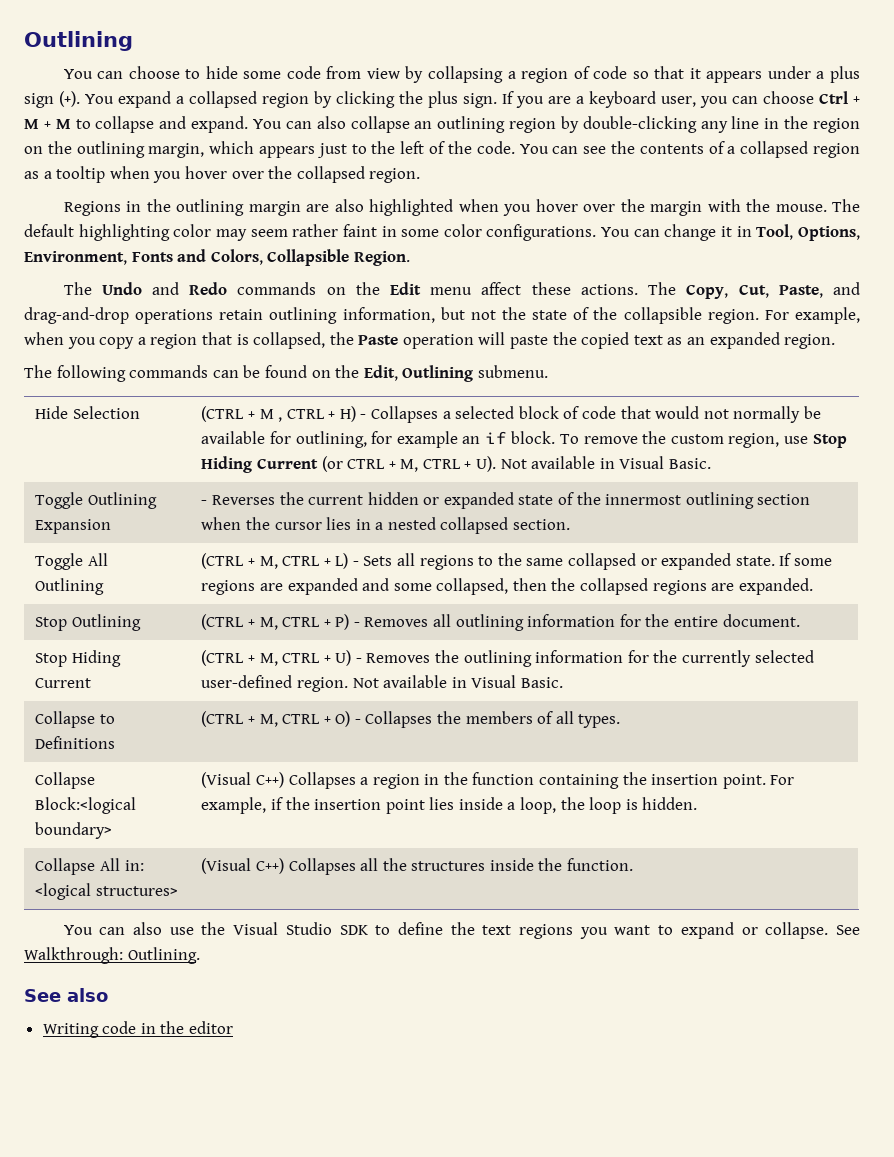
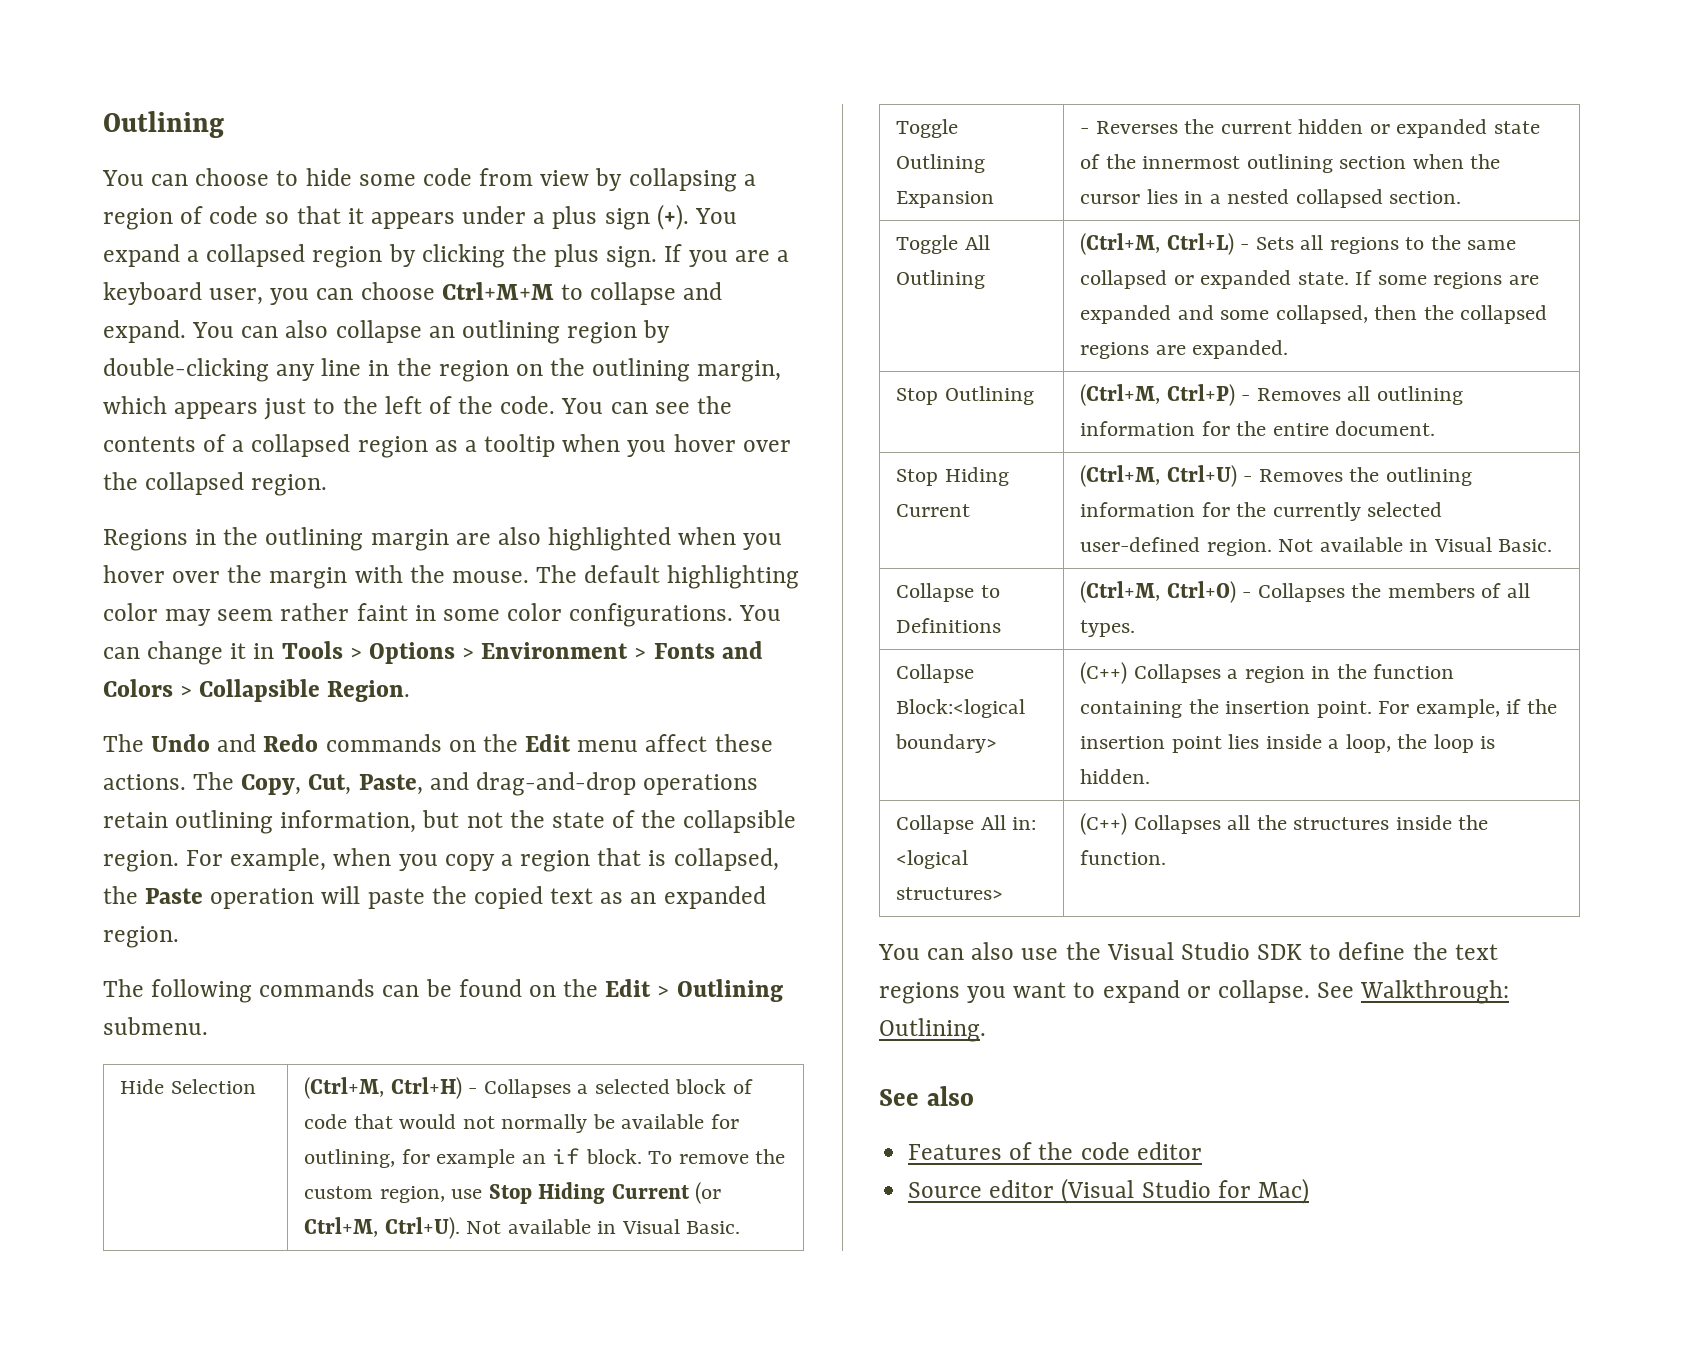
- If you are a keyboard user, you can choose Ctrl + M + M to collapse and expand.
+ If you are a keyboard user, you can choose Ctrl+M+M to collapse and expand.
- You can change it in Tool, Options, Environment, Fonts and Colors, Collapsible Region.
+ You can change it in Tools > Options > Environment > Fonts and Colors > Collapsible Region.
- The following commands can be found on the Edit, Outlining submenu.
+ The following commands can be found on the Edit > Outlining submenu.
- (CTRL + M , CTRL + H) - Collapses a selected block of code that would not normally be available for outlining, for example an if block.
+ (Ctrl+M, Ctrl+H) - Collapses a selected block of code that would not normally be available for outlining, for example an if block.
- To remove the custom region, use Stop Hiding Current (or CTRL + M, CTRL + U). Not available in Visual Basic.
+ To remove the custom region, use Stop Hiding Current (or Ctrl+M, Ctrl+U). Not available in Visual Basic.
- Toggle All Outlining | (CTRL + M, CTRL + L) - Sets all regions to the same collapsed or expanded state. If some regions are expanded and some collapsed, then the collapsed regions are expanded.
+ Toggle All Outlining | (Ctrl+M, Ctrl+L) - Sets all regions to the same collapsed or expanded state. If some regions are expanded and some collapsed, then the collapsed regions are expanded.
- Stop Outlining | (CTRL + M, CTRL + P) - Removes all outlining information for the entire document.
+ Stop Outlining | (Ctrl+M, Ctrl+P) - Removes all outlining information for the entire document.
- Stop Hiding Current | (CTRL + M, CTRL + U) - Removes the outlining information for the currently selected user-defined region. Not available in Visual Basic.
+ Stop Hiding Current | (Ctrl+M, Ctrl+U) - Removes the outlining information for the currently selected user-defined region. Not available in Visual Basic.
- Collapse to Definitions | (CTRL + M, CTRL + O) - Collapses the members of all types.
+ Collapse to Definitions | (Ctrl+M, Ctrl+O) - Collapses the members of all types.
- Collapse Block:<logical boundary> | (Visual C++) Collapses a region in the function containing the insertion point. For example, if the insertion point lies inside a loop, the loop is hidden.
+ Collapse Block:<logical boundary> | (C++) Collapses a region in the function containing the insertion point. For example, if the insertion point lies inside a loop, the loop is hidden.
- Collapse All in: <logical structures> | (Visual C++) Collapses all the structures inside the function.
+ Collapse All in: <logical structures> | (C++) Collapses all the structures inside the function.
- Writing code in the editor
+ Features of the code editor
+ Source editor (Visual Studio for Mac)

